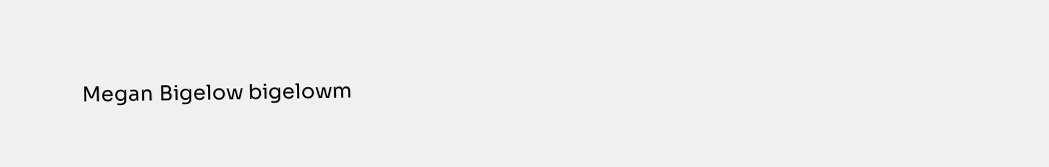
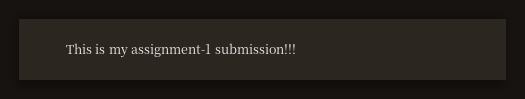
- Megan Bigelow bigelowm
+ This is my assignment-1 submission!!!

